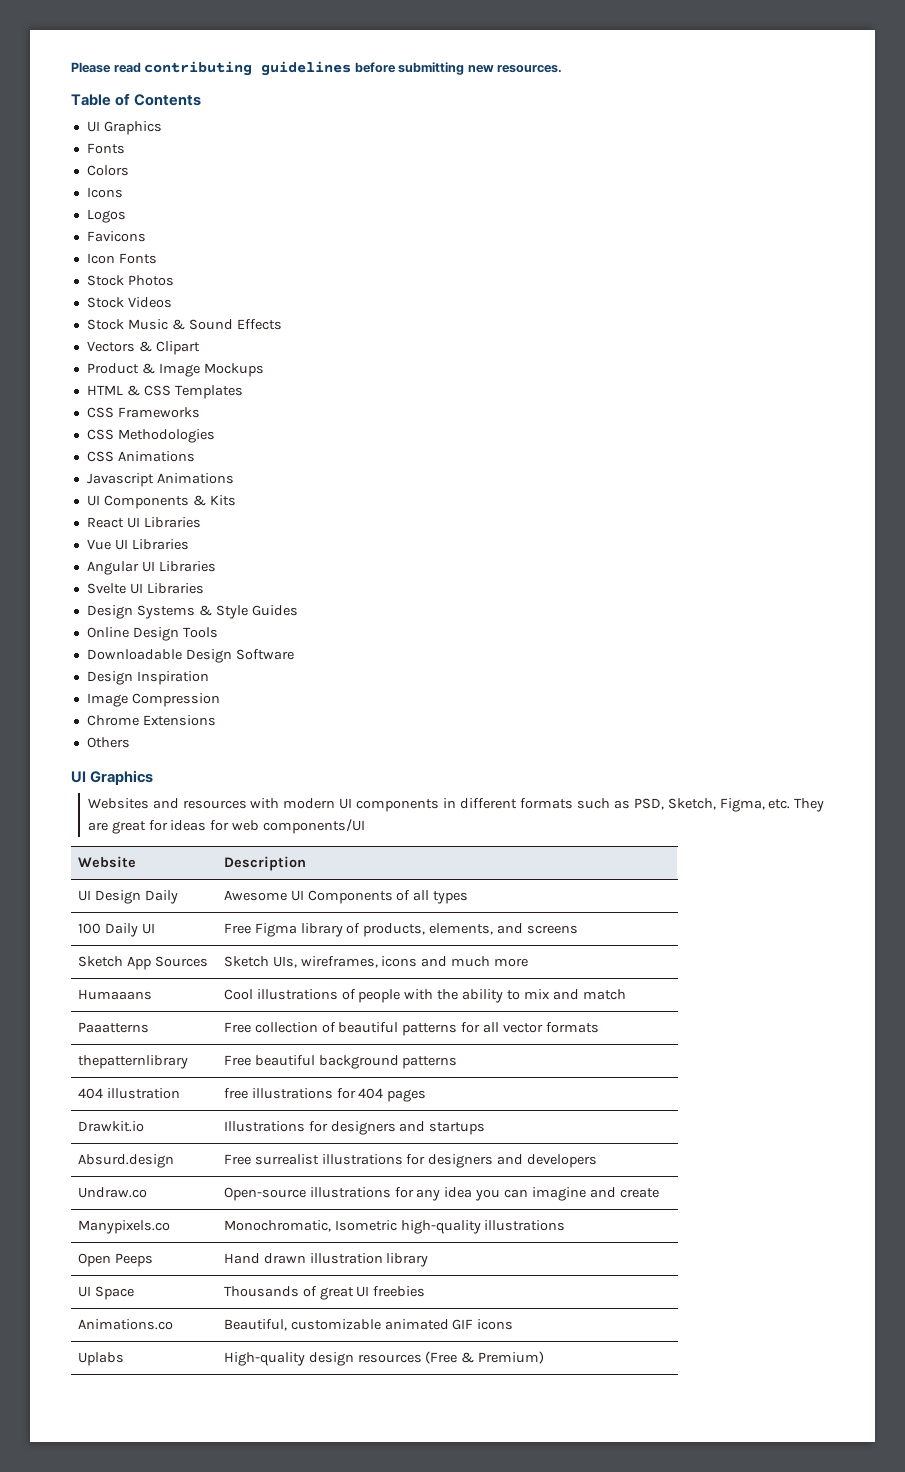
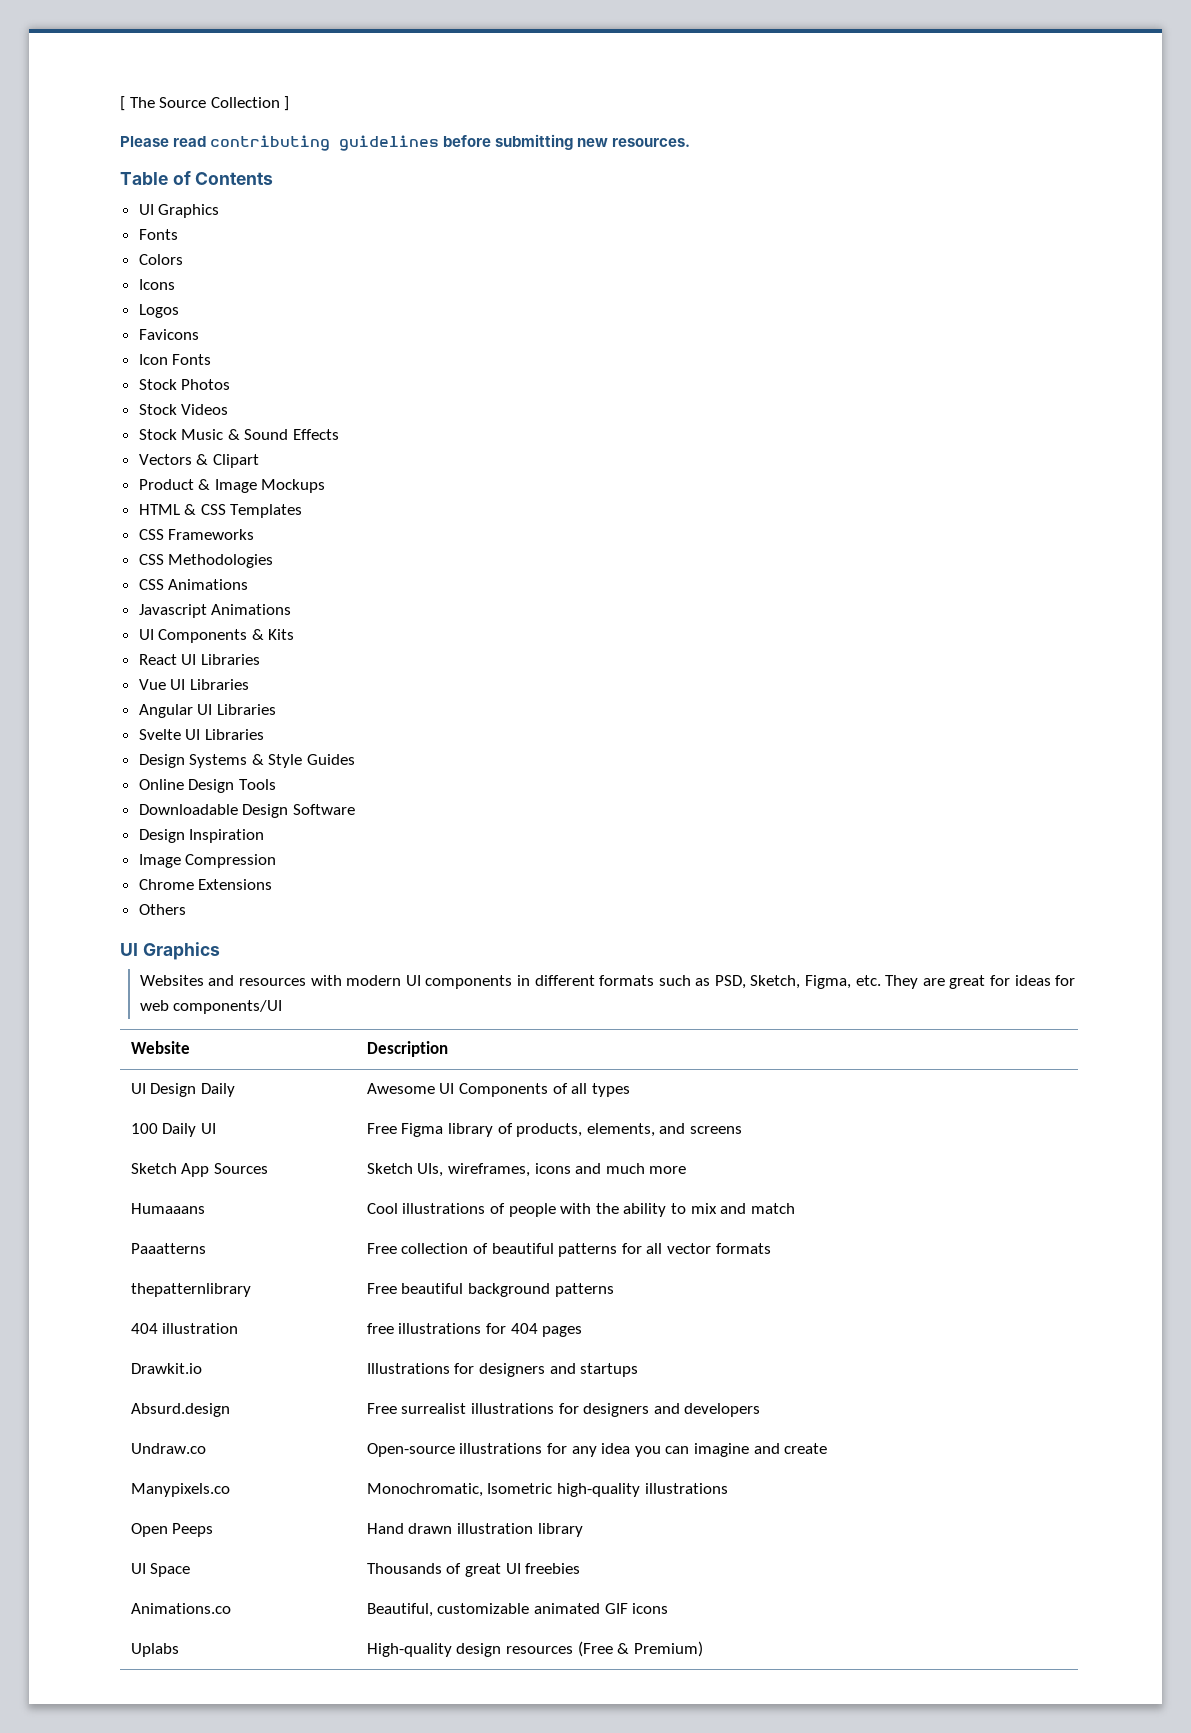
+ [ The Source Collection ]

